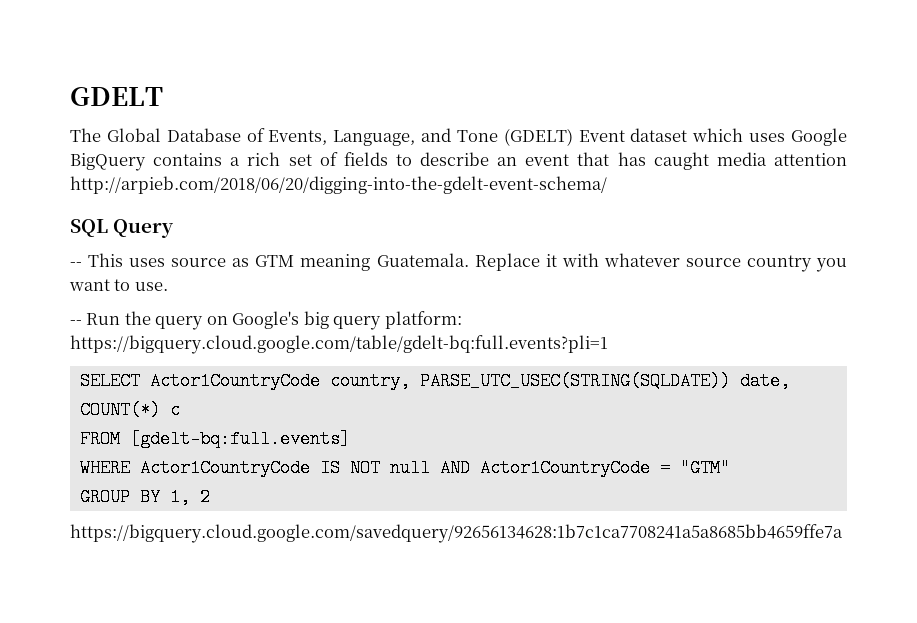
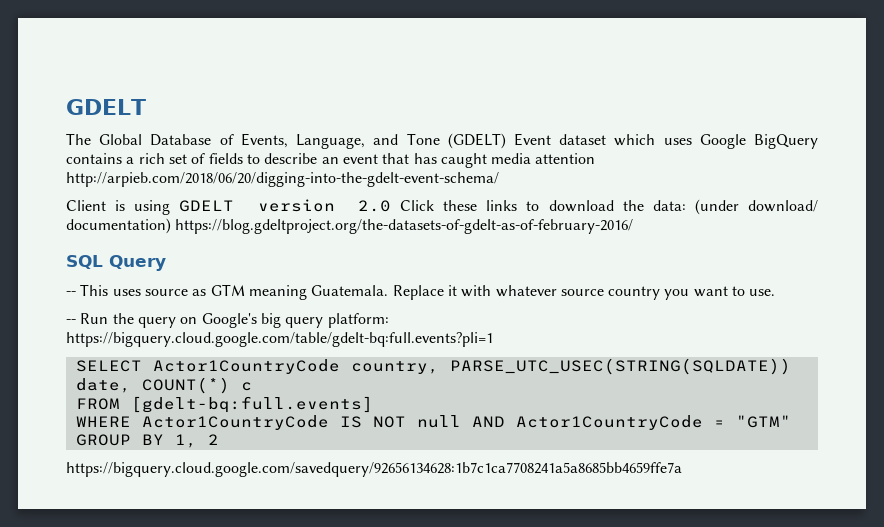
+ Client is using GDELT version 2.0 Click these links to download the data: (under download/ documentation) https://blog.gdeltproject.org/the-datasets-of-gdelt-as-of-february-2016/

